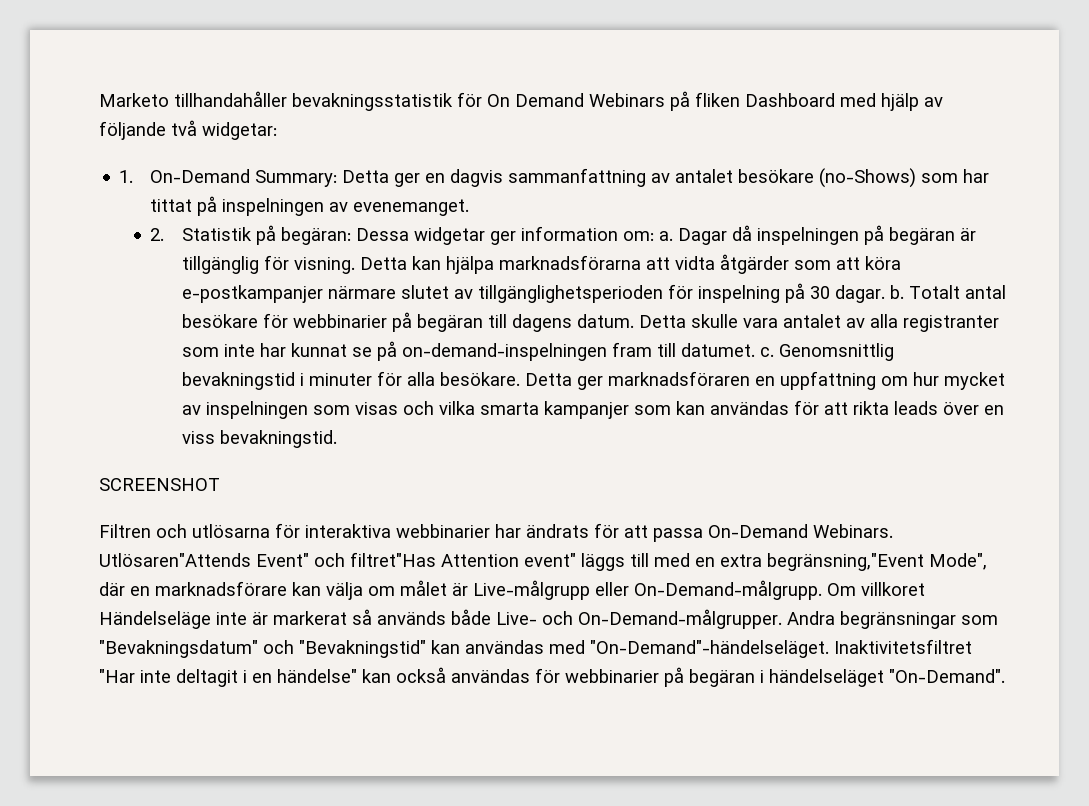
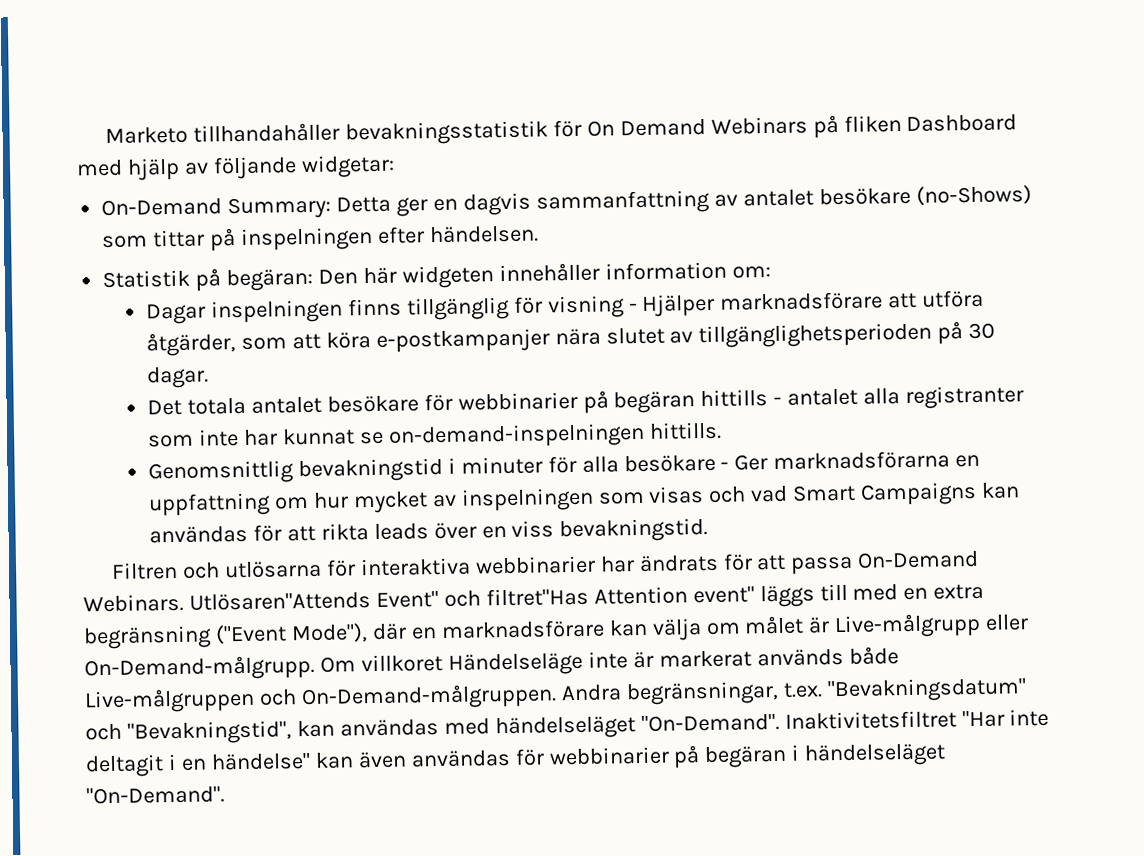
- Marketo tillhandahåller bevakningsstatistik för On Demand Webinars på fliken Dashboard med hjälp av följande två widgetar:
+ Marketo tillhandahåller bevakningsstatistik för On Demand Webinars på fliken Dashboard med hjälp av följande widgetar:
- 1. On-Demand Summary: Detta ger en dagvis sammanfattning av antalet besökare (no-Shows) som har tittat på inspelningen av evenemanget.
- 2. Statistik på begäran: Dessa widgetar ger information om: a. Dagar då inspelningen på begäran är tillgänglig för visning. Detta kan hjälpa marknadsförarna att vidta åtgärder som att köra e-postkampanjer närmare slutet av tillgänglighetsperioden för inspelning på 30 dagar. b. Totalt antal besökare för webbinarier på begäran till dagens datum. Detta skulle vara antalet av alla registranter som inte har kunnat se på on-demand-inspelningen fram till datumet. c. Genomsnittlig bevakningstid i minuter för alla besökare. Detta ger marknadsföraren en uppfattning om hur mycket av inspelningen som visas och vilka smarta kampanjer som kan användas för att rikta leads över en viss bevakningstid.
+ On-Demand Summary: Detta ger en dagvis sammanfattning av antalet besökare (no-Shows) som tittar på inspelningen efter händelsen.
+ Statistik på begäran: Den här widgeten innehåller information om:
+ Dagar inspelningen finns tillgänglig för visning - Hjälper marknadsförare att utföra åtgärder, som att köra e-postkampanjer nära slutet av tillgänglighetsperioden på 30 dagar.
+ Det totala antalet besökare för webbinarier på begäran hittills - antalet alla registranter som inte har kunnat se on-demand-inspelningen hittills.
+ Genomsnittlig bevakningstid i minuter för alla besökare - Ger marknadsförarna en uppfattning om hur mycket av inspelningen som visas och vad Smart Campaigns kan användas för att rikta leads över en viss bevakningstid.
- SCREENSHOT
- Utlösaren"Attends Event" och filtret"Has Attention event" läggs till med en extra begränsning,"Event Mode", där en marknadsförare kan välja om målet är Live-målgrupp eller On-Demand-målgrupp.
+ Utlösaren"Attends Event" och filtret"Has Attention event" läggs till med en extra begränsning ("Event Mode"), där en marknadsförare kan välja om målet är Live-målgrupp eller On-Demand-målgrupp.
- Om villkoret Händelseläge inte är markerat så används både Live- och On-Demand-målgrupper. Andra begränsningar som "Bevakningsdatum" och "Bevakningstid" kan användas med "On-Demand"-händelseläget.
+ Om villkoret Händelseläge inte är markerat används både Live-målgruppen och On-Demand-målgruppen. Andra begränsningar, t.ex. "Bevakningsdatum" och "Bevakningstid", kan användas med händelseläget "On-Demand".
- Inaktivitetsfiltret "Har inte deltagit i en händelse" kan också användas för webbinarier på begäran i händelseläget "On-Demand".
+ Inaktivitetsfiltret "Har inte deltagit i en händelse" kan även användas för webbinarier på begäran i händelseläget "On-Demand".

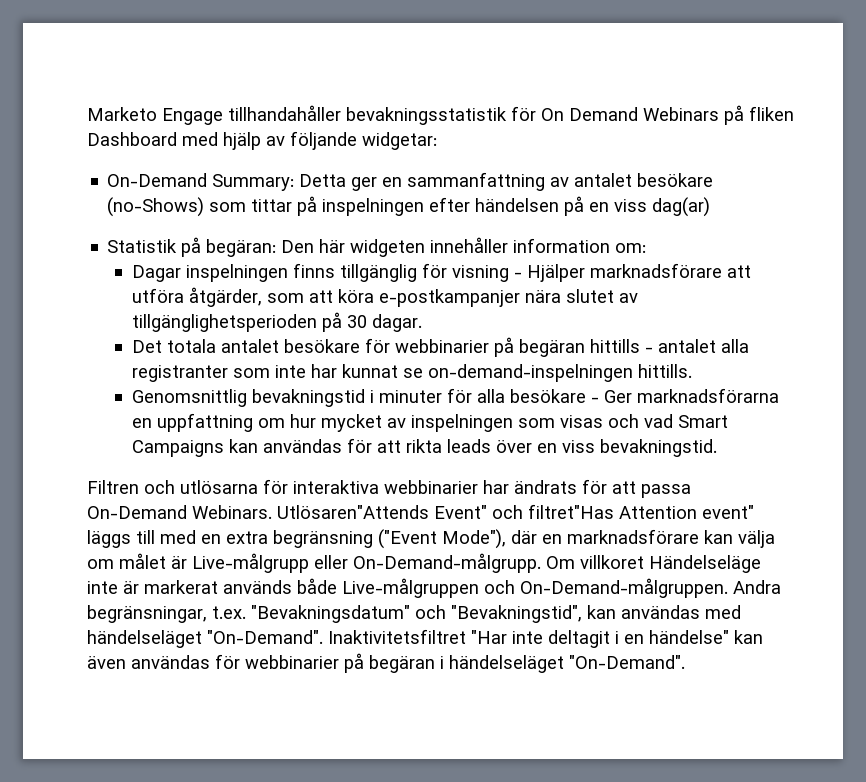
- Marketo tillhandahåller bevakningsstatistik för On Demand Webinars på fliken Dashboard med hjälp av följande widgetar:
+ Marketo Engage tillhandahåller bevakningsstatistik för On Demand Webinars på fliken Dashboard med hjälp av följande widgetar:
- On-Demand Summary: Detta ger en dagvis sammanfattning av antalet besökare (no-Shows) som tittar på inspelningen efter händelsen.
+ On-Demand Summary: Detta ger en sammanfattning av antalet besökare (no-Shows) som tittar på inspelningen efter händelsen på en viss dag(ar)

